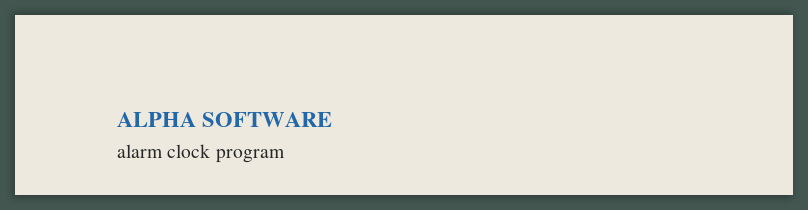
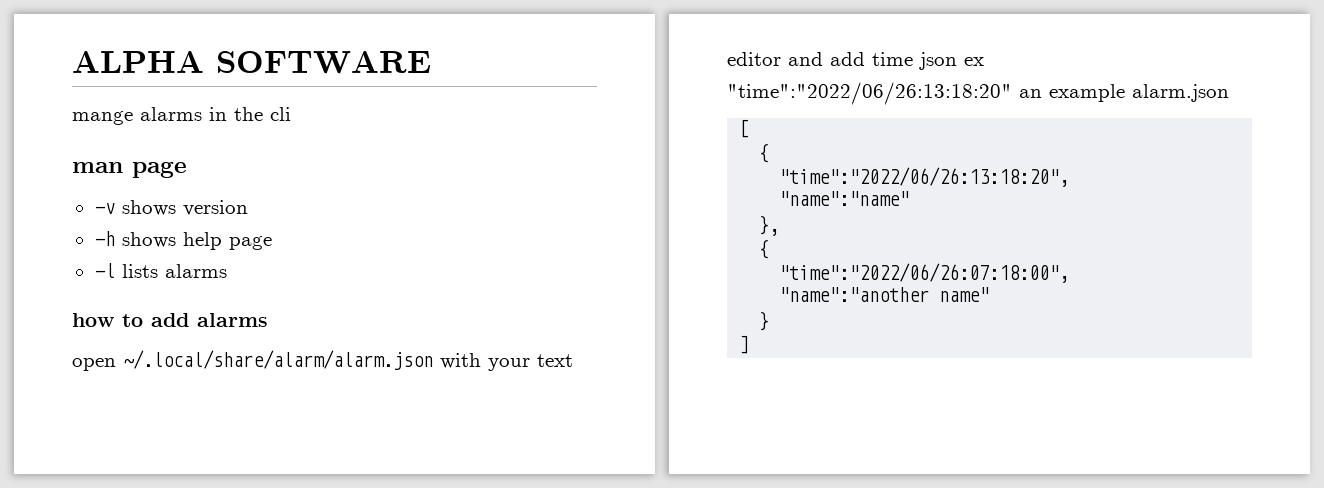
- alarm clock program
+ mange alarms in the cli
+ man page
+ -v shows version
+ -h shows help page
+ -l lists alarms
+ how to add alarms
+ open ~/.local/share/alarm/alarm.json with your text editor and add time json ex "time":"2022/06/26:13:18:20" an example alarm.json
+ [
+ {
+ "time":"2022/06/26:13:18:20",
+ "name":"name"
+ },
+ {
+ "time":"2022/06/26:07:18:00",
+ "name":"another name"
+ }
+ ]

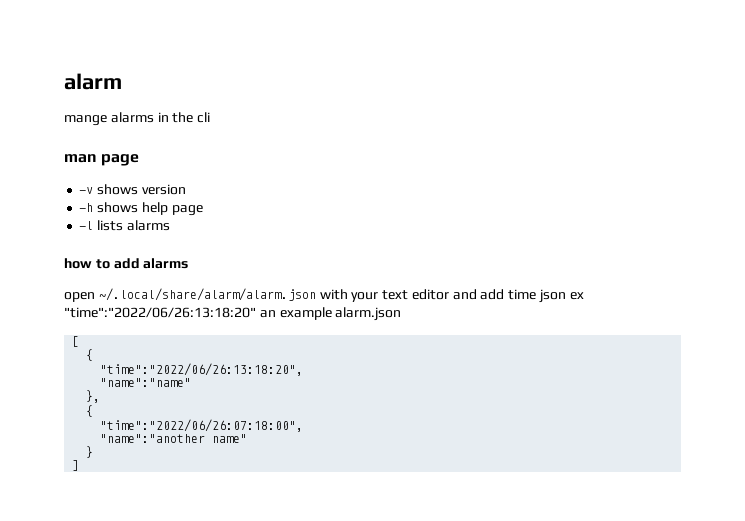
- ALPHA SOFTWARE
+ alarm

